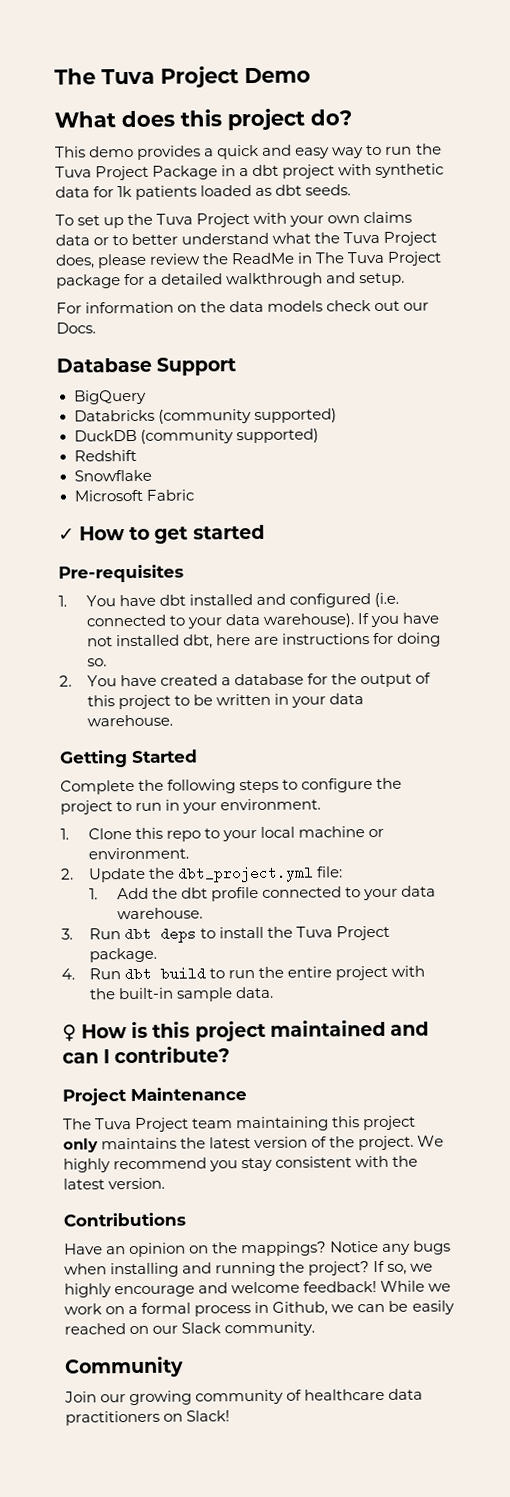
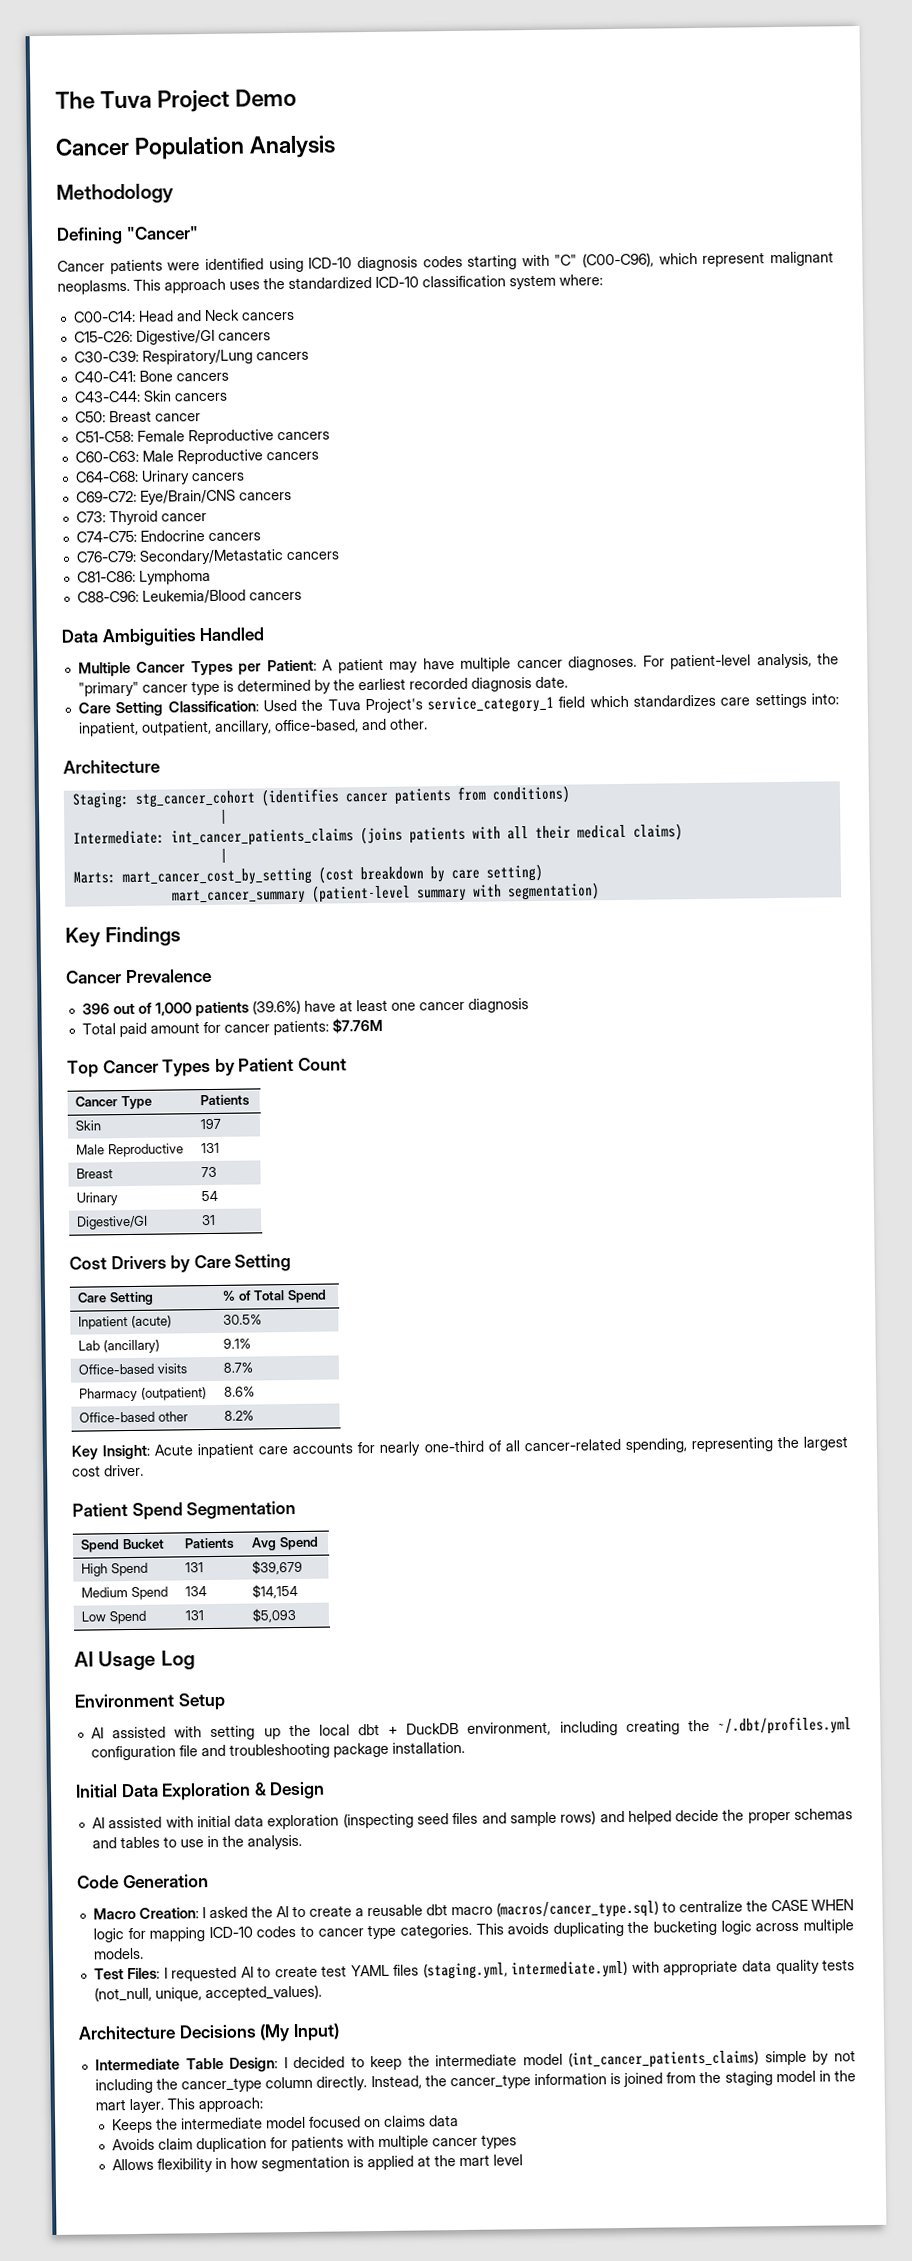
- What does this project do?
- This demo provides a quick and easy way to run the Tuva Project Package in a dbt project with synthetic data for 1k patients loaded as dbt seeds.
- To set up the Tuva Project with your own claims data or to better understand what the Tuva Project does, please review the ReadMe in The Tuva Project package for a detailed walkthrough and setup.
- For information on the data models check out our Docs.
- Database Support
- BigQuery
- Databricks (community supported)
- DuckDB (community supported)
- Redshift
- Snowflake
- Microsoft Fabric
- ✓ How to get started
- Pre-requisites
- 1. You have dbt installed and configured (i.e. connected to your data warehouse). If you have not installed dbt, here are instructions for doing so.
- 2. You have created a database for the output of this project to be written in your data warehouse.
- Getting Started
- Complete the following steps to configure the project to run in your environment.
- 1. Clone this repo to your local machine or environment.
- 2. Update the dbt_project.yml file:
- 1. Add the dbt profile connected to your data warehouse.
- 3. Run dbt deps to install the Tuva Project package.
- 4. Run dbt build to run the entire project with the built-in sample data.
- ♀ How is this project maintained and can I contribute?
- Project Maintenance
- The Tuva Project team maintaining this project only maintains the latest version of the project. We highly recommend you stay consistent with the latest version.
- Contributions
- Have an opinion on the mappings? Notice any bugs when installing and running the project? If so, we highly encourage and welcome feedback! While we work on a formal process in Github, we can be easily reached on our Slack community.
- Community
- Join our growing community of healthcare data practitioners on Slack!
+ Cancer Population Analysis
+ Methodology
+ Defining "Cancer"
+ Cancer patients were identified using ICD-10 diagnosis codes starting with "C" (C00-C96), which represent malignant neoplasms. This approach uses the standardized ICD-10 classification system where:
+ C00-C14: Head and Neck cancers
+ C15-C26: Digestive/GI cancers
+ C30-C39: Respiratory/Lung cancers
+ C40-C41: Bone cancers
+ C43-C44: Skin cancers
+ C50: Breast cancer
+ C51-C58: Female Reproductive cancers
+ C60-C63: Male Reproductive cancers
+ C64-C68: Urinary cancers
+ C69-C72: Eye/Brain/CNS cancers
+ C73: Thyroid cancer
+ C74-C75: Endocrine cancers
+ C76-C79: Secondary/Metastatic cancers
+ C81-C86: Lymphoma
+ C88-C96: Leukemia/Blood cancers
+ Data Ambiguities Handled
+ Multiple Cancer Types per Patient: A patient may have multiple cancer diagnoses. For patient-level analysis, the "primary" cancer type is determined by the earliest recorded diagnosis date.
+ Care Setting Classification: Used the Tuva Project's service_category_1 field which standardizes care settings into: inpatient, outpatient, ancillary, office-based, and other.
+ Architecture
+ Staging: stg_cancer_cohort (identifies cancer patients from conditions)
+ |
+ Intermediate: int_cancer_patients_claims (joins patients with all their medical claims)
+ |
+ Marts: mart_cancer_cost_by_setting (cost breakdown by care setting)
+ mart_cancer_summary (patient-level summary with segmentation)
+ Key Findings
+ Cancer Prevalence
+ 396 out of 1,000 patients (39.6%) have at least one cancer diagnosis
+ Total paid amount for cancer patients: $7.76M
+ Top Cancer Types by Patient Count
+ Cancer Type | Patients
+ Skin | 197
+ Male Reproductive | 131
+ Breast | 73
+ Urinary | 54
+ Digestive/GI | 31
+ Cost Drivers by Care Setting
+ Care Setting | % of Total Spend
+ Inpatient (acute) | 30.5%
+ Lab (ancillary) | 9.1%
+ Office-based visits | 8.7%
+ Pharmacy (outpatient) | 8.6%
+ Office-based other | 8.2%
+ Key Insight: Acute inpatient care accounts for nearly one-third of all cancer-related spending, representing the largest cost driver.
+ Patient Spend Segmentation
+ Spend Bucket | Patients | Avg Spend
+ High Spend | 131 | $39,679
+ Medium Spend | 134 | $14,154
+ Low Spend | 131 | $5,093
+ AI Usage Log
+ Environment Setup
+ AI assisted with setting up the local dbt + DuckDB environment, including creating the ~/.dbt/profiles.yml configuration file and troubleshooting package installation.
+ Initial Data Exploration & Design
+ AI assisted with initial data exploration (inspecting seed files and sample rows) and helped decide the proper schemas and tables to use in the analysis.
+ Code Generation
+ Macro Creation: I asked the AI to create a reusable dbt macro (macros/cancer_type.sql) to centralize the CASE WHEN logic for mapping ICD-10 codes to cancer type categories. This avoids duplicating the bucketing logic across multiple models.
+ Test Files: I requested AI to create test YAML files (staging.yml, intermediate.yml) with appropriate data quality tests (not_null, unique, accepted_values).
+ Architecture Decisions (My Input)
+ Intermediate Table Design: I decided to keep the intermediate model (int_cancer_patients_claims) simple by not including the cancer_type column directly. Instead, the cancer_type information is joined from the staging model in the mart layer. This approach:
+ Keeps the intermediate model focused on claims data
+ Avoids claim duplication for patients with multiple cancer types
+ Allows flexibility in how segmentation is applied at the mart level

